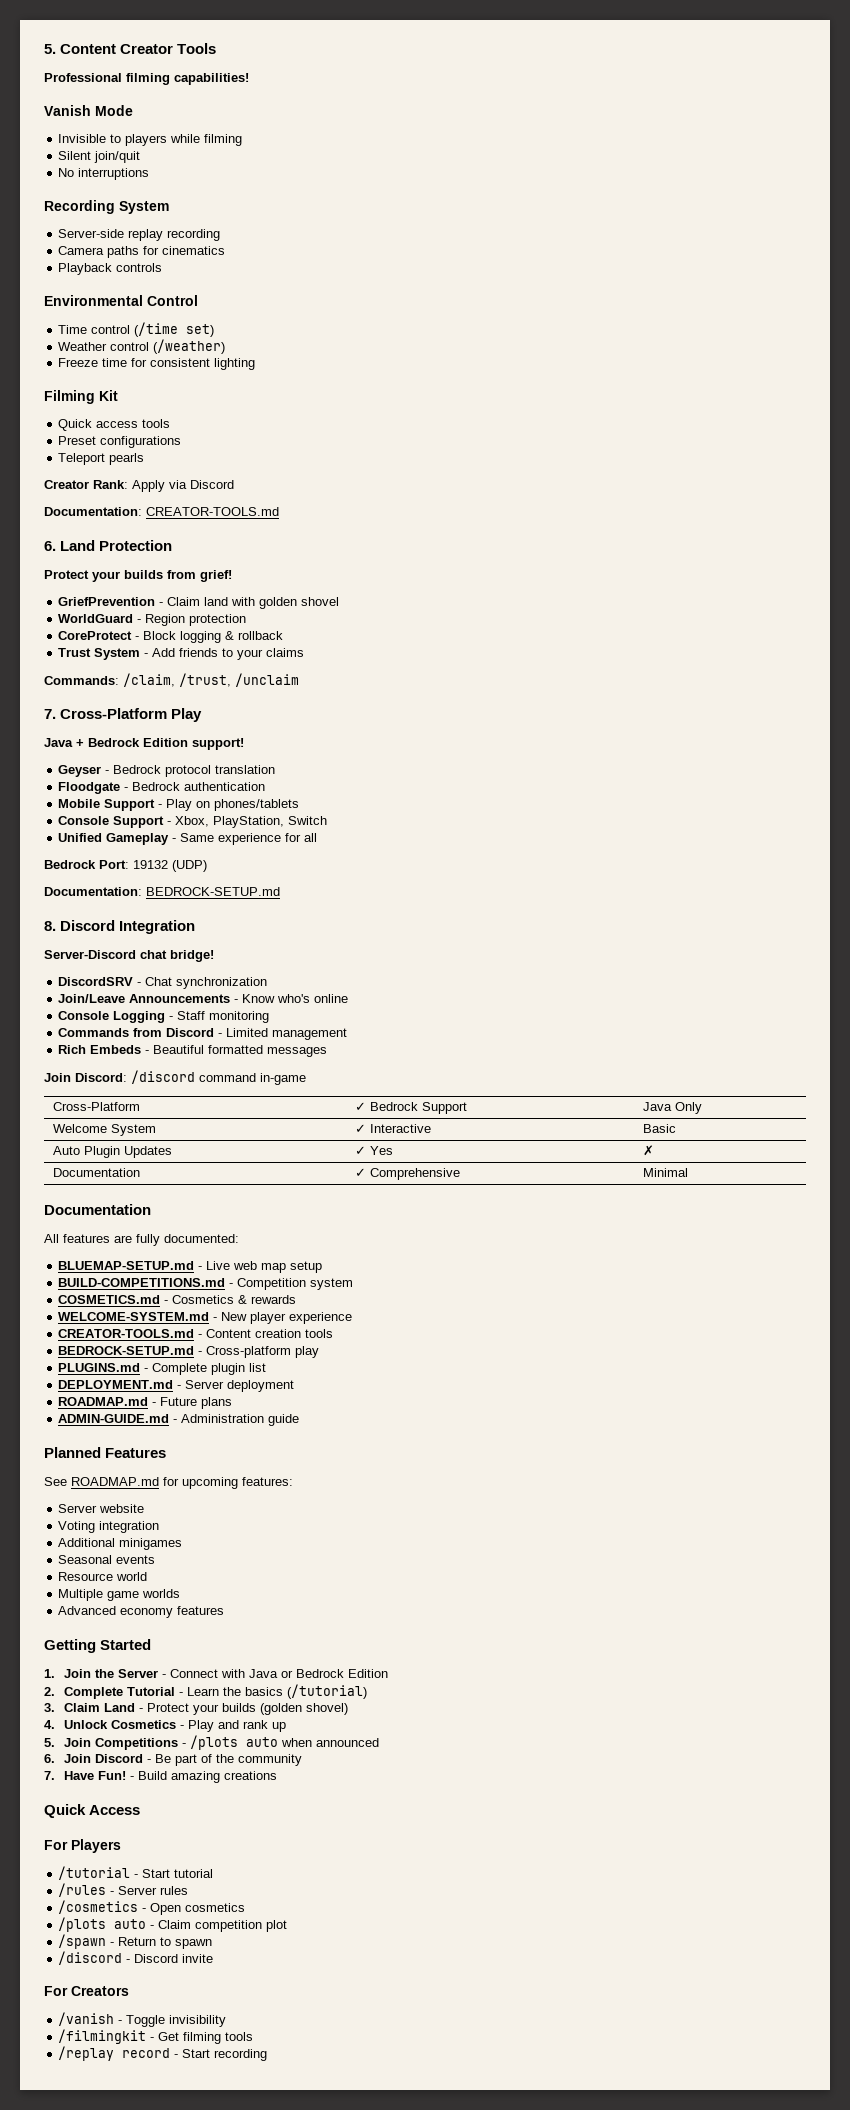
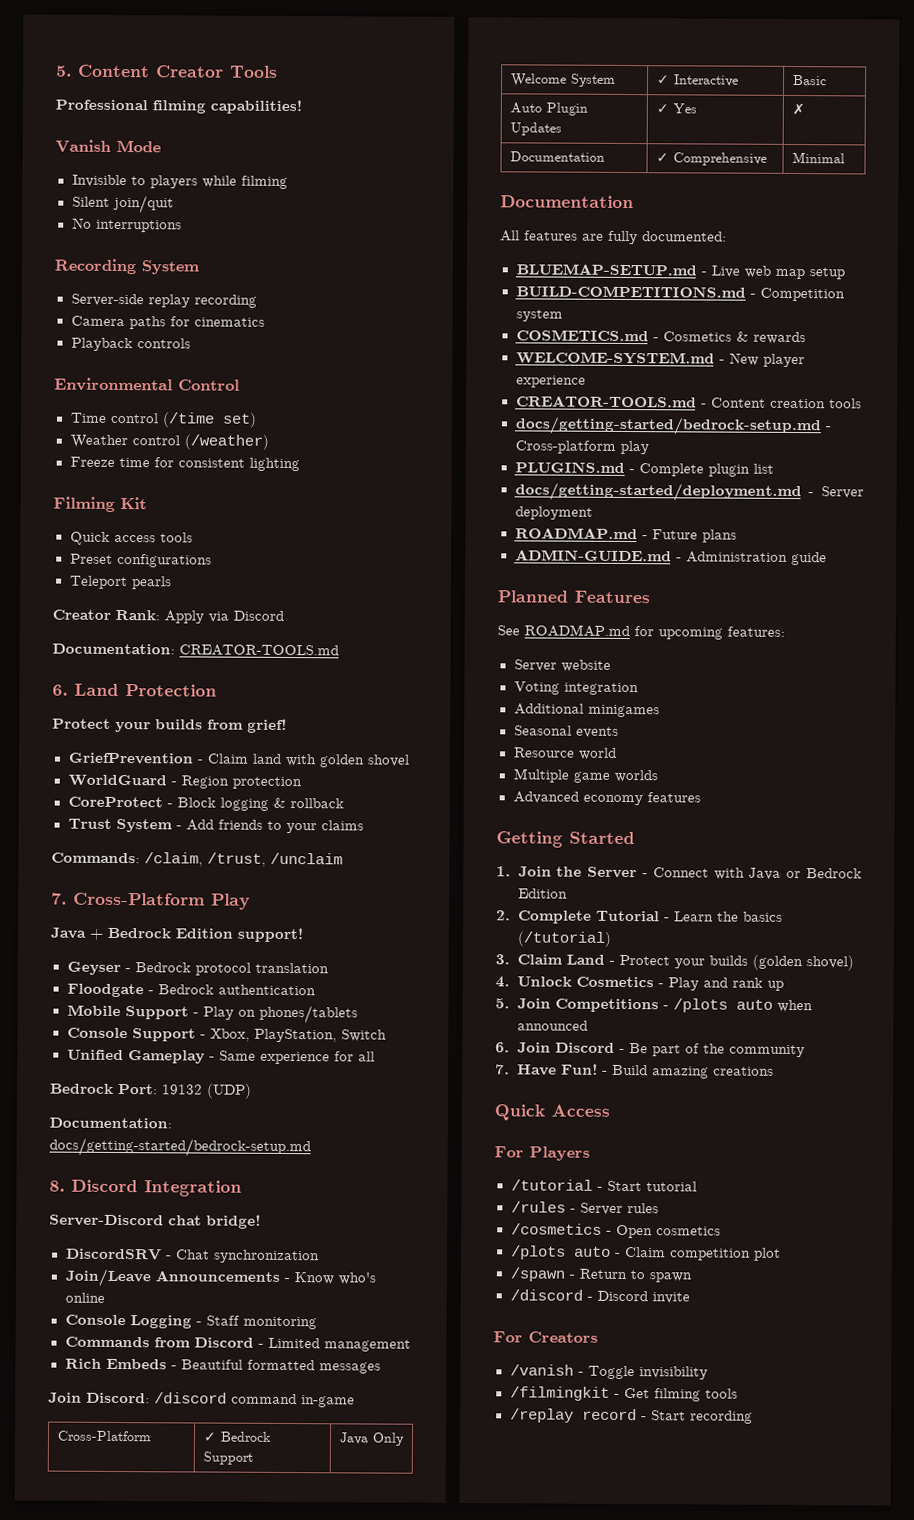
- Documentation: BEDROCK-SETUP.md
+ Documentation: docs/getting-started/bedrock-setup.md
- BEDROCK-SETUP.md - Cross-platform play
+ docs/getting-started/bedrock-setup.md - Cross-platform play
- DEPLOYMENT.md - Server deployment
+ docs/getting-started/deployment.md - Server deployment

